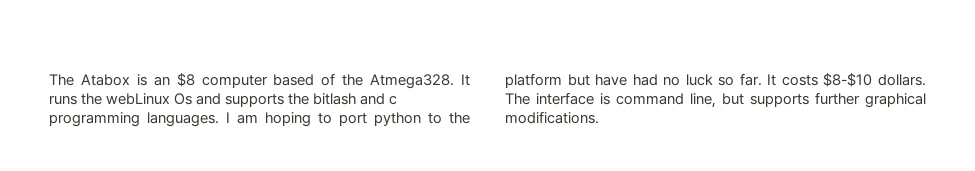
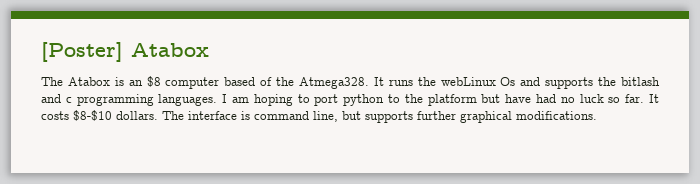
+ [Poster] Atabox

